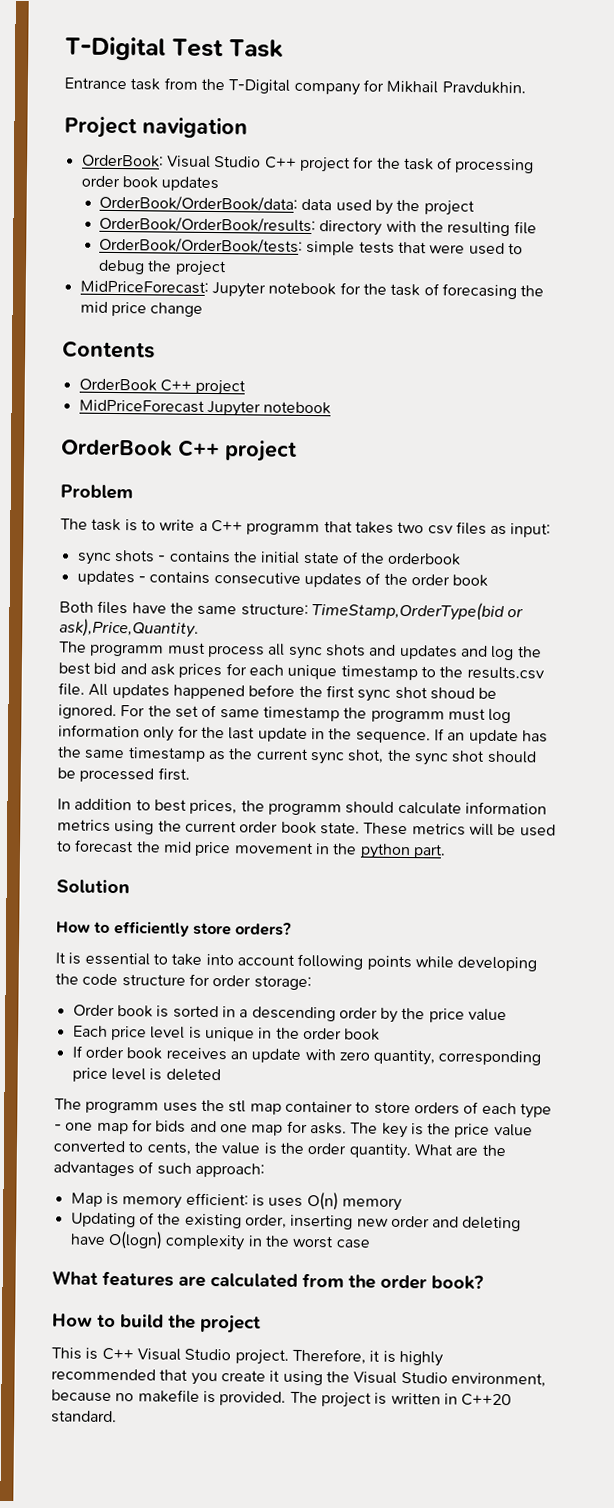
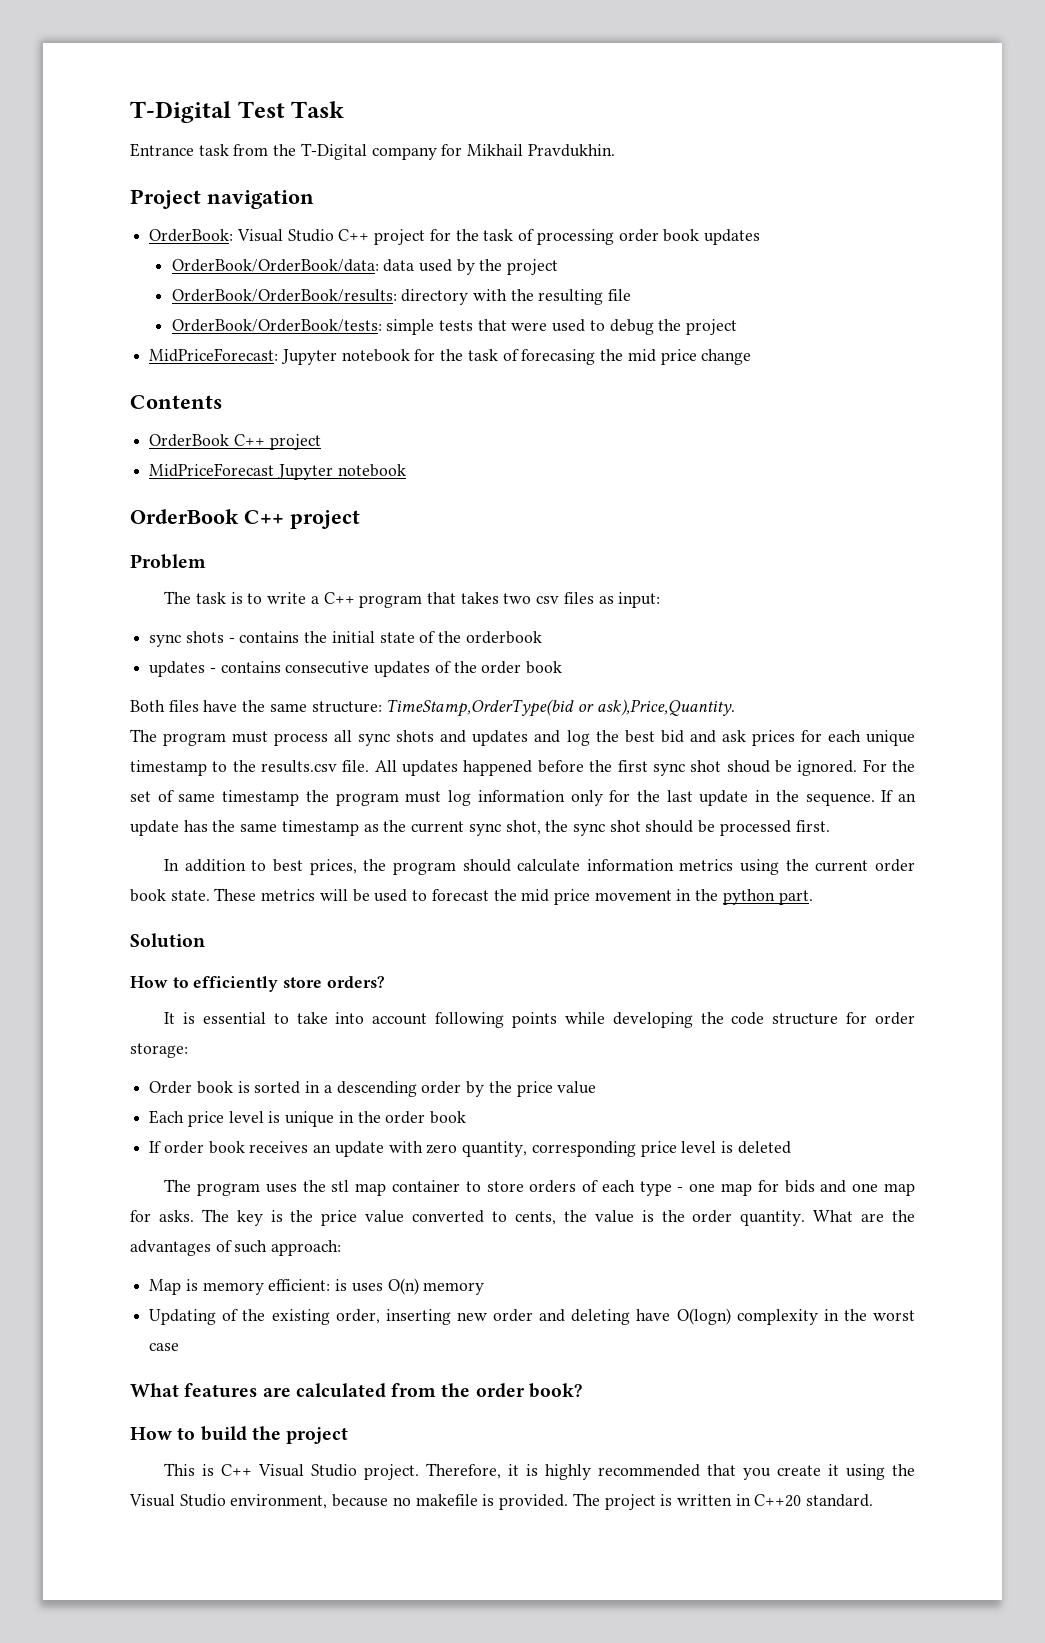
- The task is to write a C++ programm that takes two csv files as input:
+ The task is to write a C++ program that takes two csv files as input:
- The programm must process all sync shots and updates and log the best bid and ask prices for each unique timestamp to the results.csv file.
+ The program must process all sync shots and updates and log the best bid and ask prices for each unique timestamp to the results.csv file.
- For the set of same timestamp the programm must log information only for the last update in the sequence.
+ For the set of same timestamp the program must log information only for the last update in the sequence.
- In addition to best prices, the programm should calculate information metrics using the current order book state.
+ In addition to best prices, the program should calculate information metrics using the current order book state.
- The programm uses the stl map container to store orders of each type - one map for bids and one map for asks.
+ The program uses the stl map container to store orders of each type - one map for bids and one map for asks.

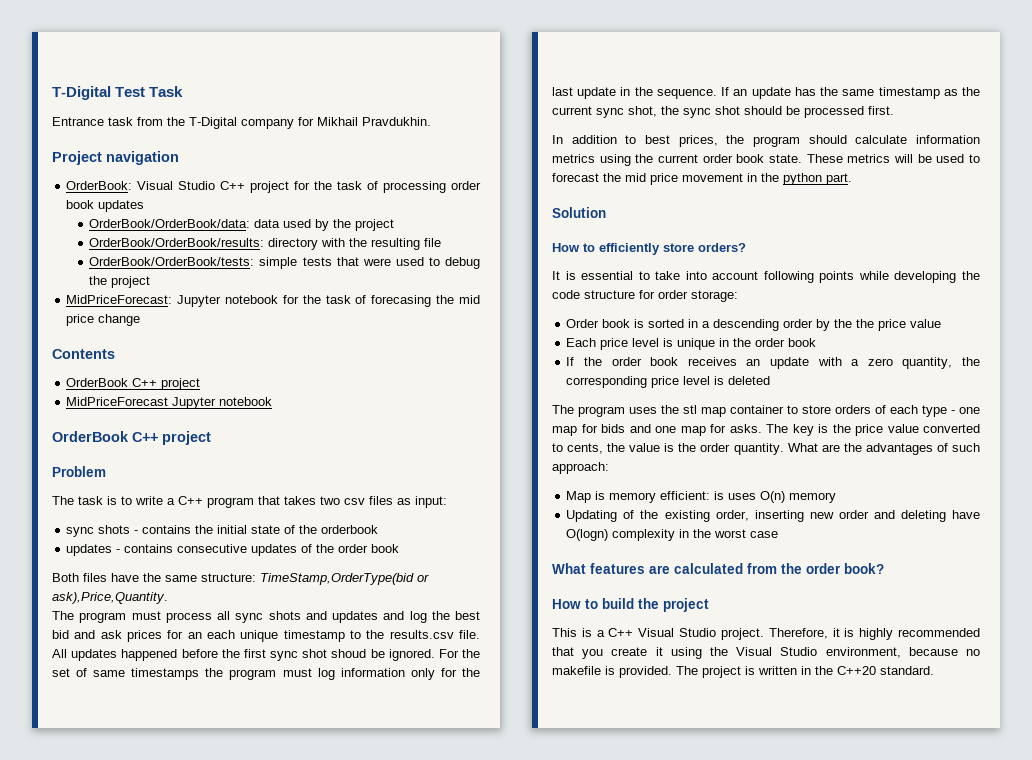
- The program must process all sync shots and updates and log the best bid and ask prices for each unique timestamp to the results.csv file.
+ The program must process all sync shots and updates and log the best bid and ask prices for an each unique timestamp to the results.csv file.
- For the set of same timestamp the program must log information only for the last update in the sequence.
+ For the set of same timestamps the program must log information only for the last update in the sequence.
- Order book is sorted in a descending order by the price value
+ Order book is sorted in a descending order by the the price value
- If order book receives an update with zero quantity, corresponding price level is deleted
+ If the order book receives an update with a zero quantity, the corresponding price level is deleted
- This is C++ Visual Studio project.
+ This is a C++ Visual Studio project.
- The project is written in C++20 standard.
+ The project is written in the C++20 standard.

